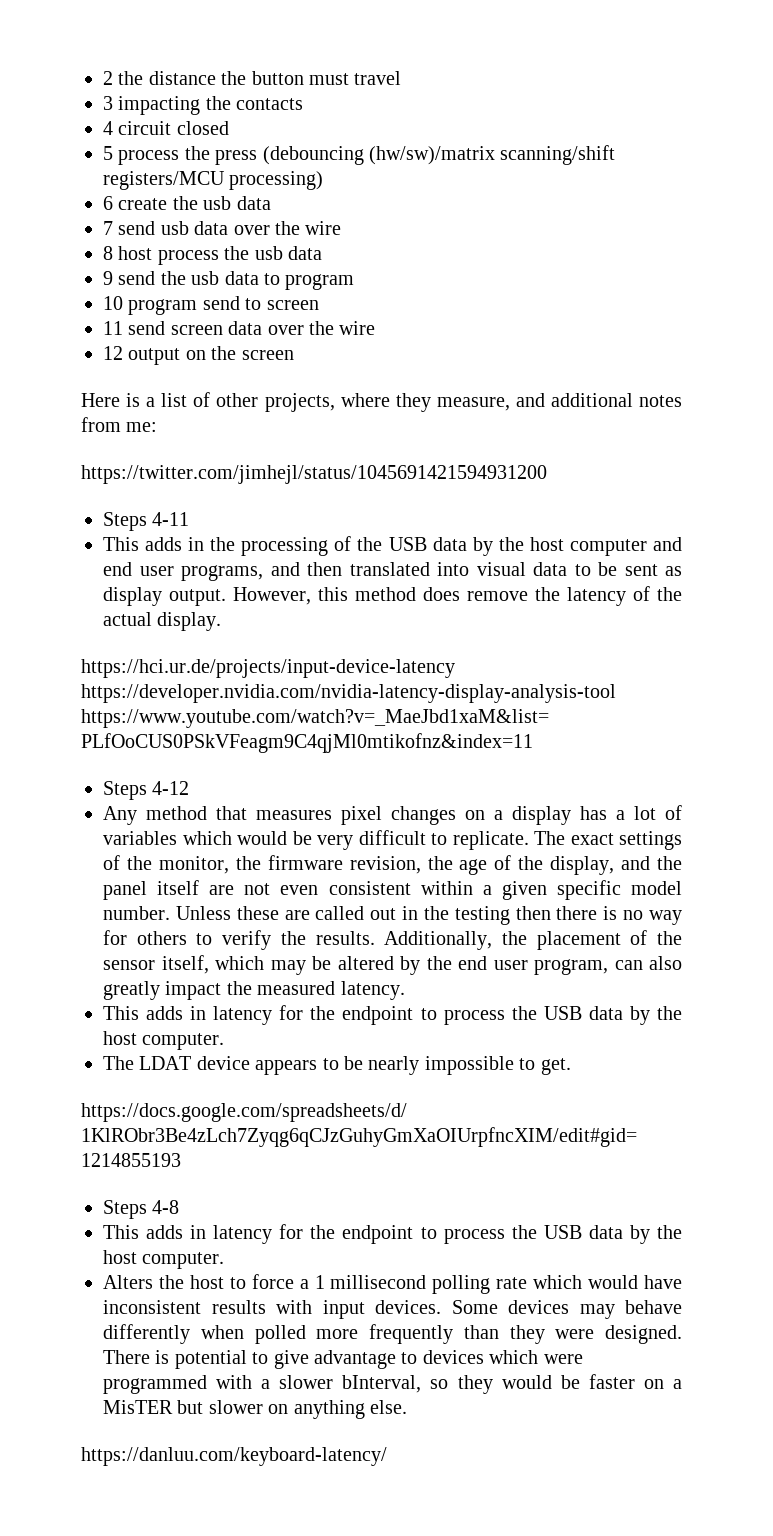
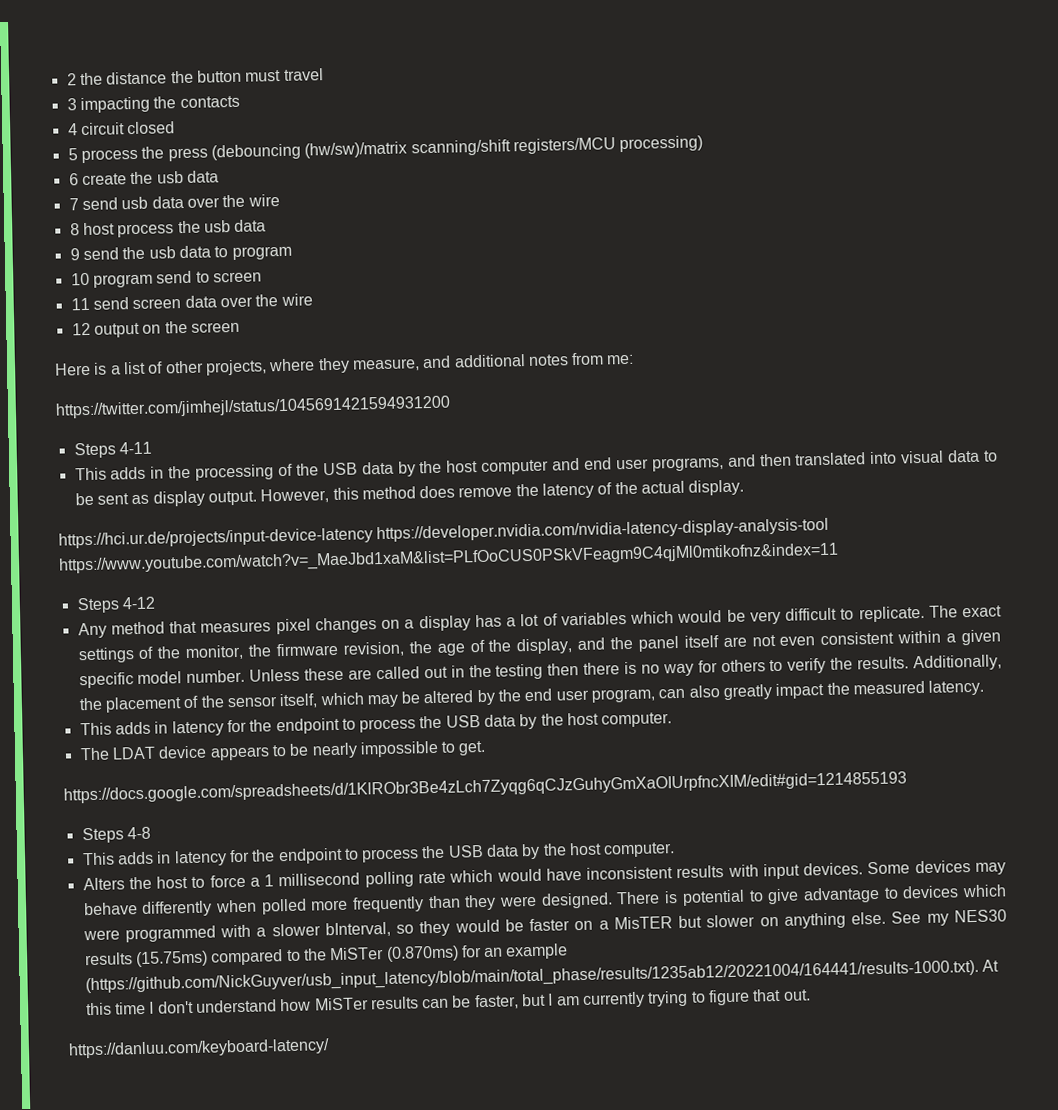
+ See my NES30 results (15.75ms) compared to the MiSTer (0.870ms) for an example (https://github.com/NickGuyver/usb_input_latency/blob/main/total_phase/results/1235ab12/20221004/164441/results-1000.txt). At this time I don't understand how MiSTer results can be faster, but I am currently trying to figure that out.

